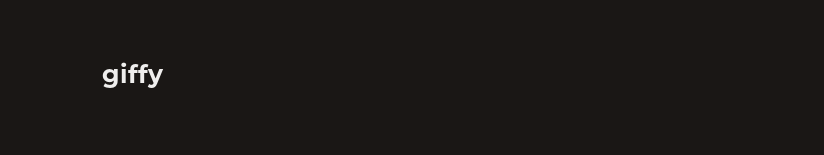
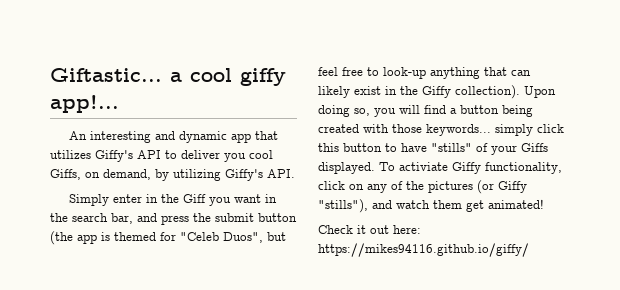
- giffy
+ Giftastic... a cool giffy app!...
+ An interesting and dynamic app that utilizes Giffy's API to deliver you cool Giffs, on demand, by utilizing Giffy's API.
+ Simply enter in the Giff you want in the search bar, and press the submit button (the app is themed for "Celeb Duos", but feel free to look-up anything that can likely exist in the Giffy collection). Upon doing so, you will find a button being created with those keywords... simply click this button to have "stills" of your Giffs displayed. To activiate Giffy functionality, click on any of the pictures (or Giffy "stills"), and watch them get animated!
+ Check it out here: https://mikes94116.github.io/giffy/

